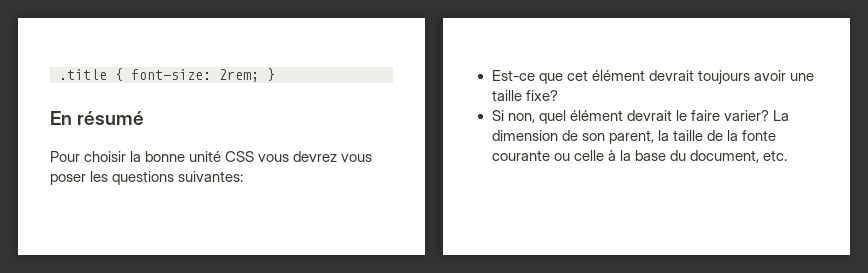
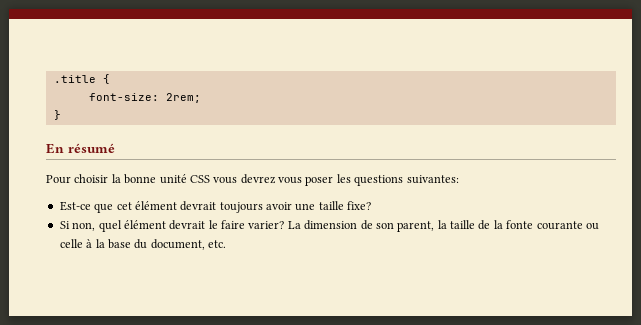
- .title { font-size: 2rem; }
+ .title {
+ font-size: 2rem;
+ }

